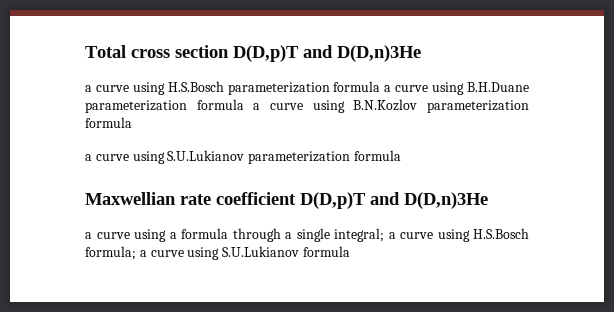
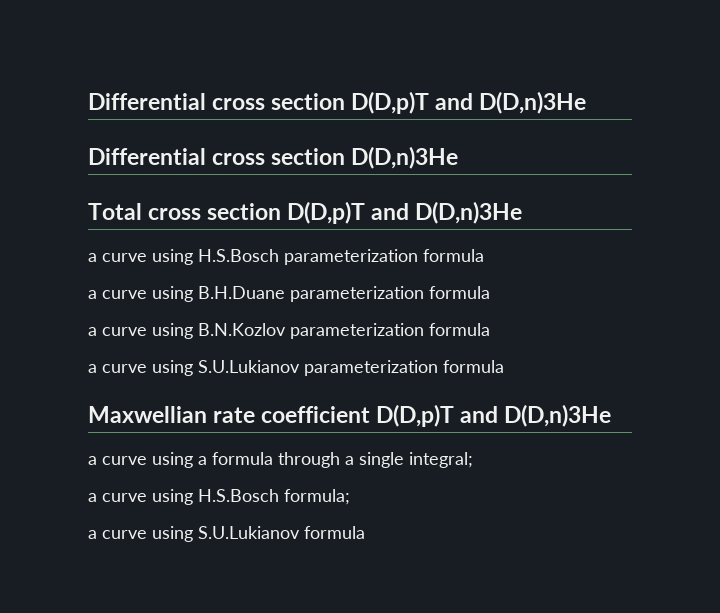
+ Differential cross section D(D,p)T and D(D,n)3He
+ Differential cross section D(D,n)3He
- a curve using H.S.Bosch parameterization formula a curve using B.H.Duane parameterization formula a curve using B.N.Kozlov parameterization formula
+ a curve using H.S.Bosch parameterization formula
+ a curve using B.H.Duane parameterization formula
+ a curve using B.N.Kozlov parameterization formula
- a curve using a formula through a single integral; a curve using H.S.Bosch formula; a curve using S.U.Lukianov formula
+ a curve using a formula through a single integral;
+ a curve using H.S.Bosch formula;
+ a curve using S.U.Lukianov formula

